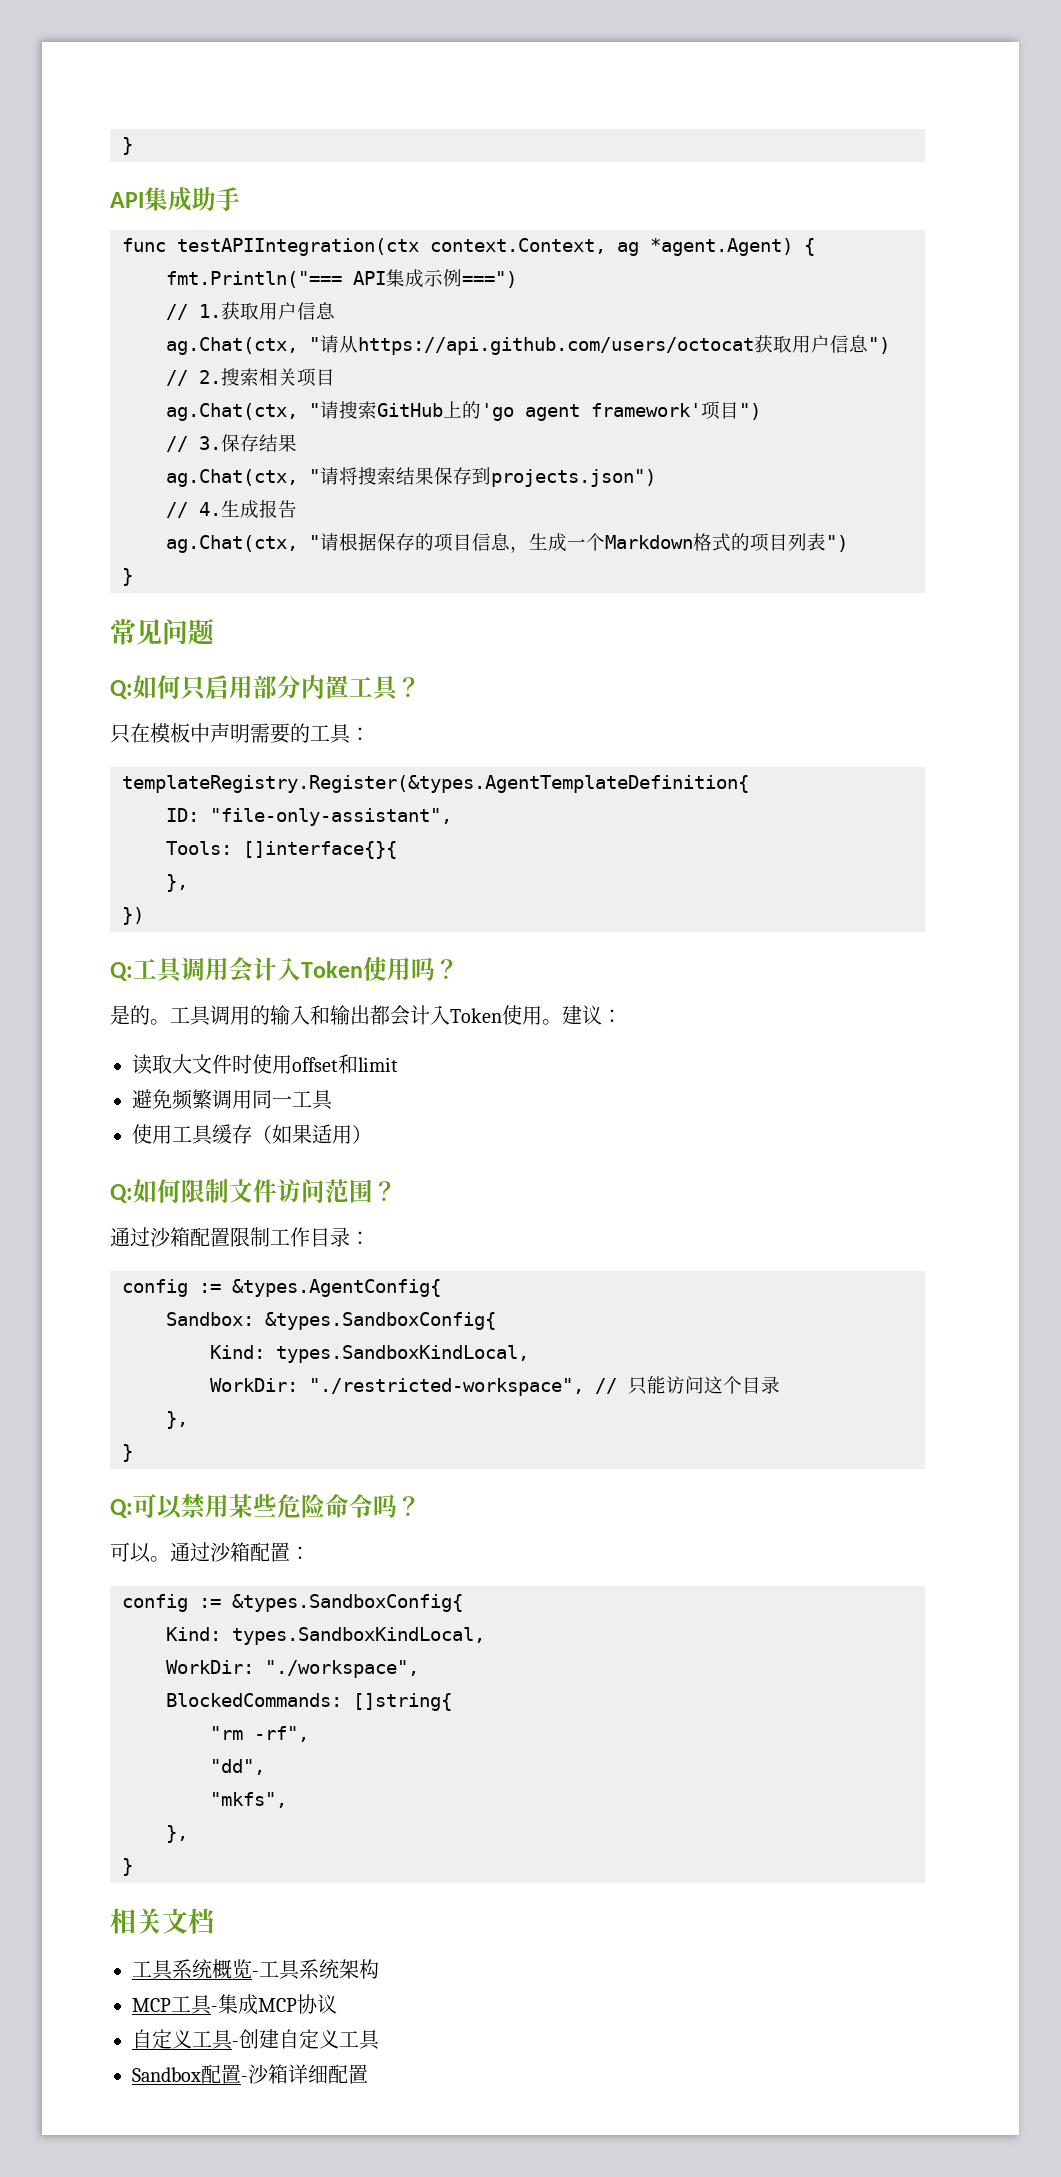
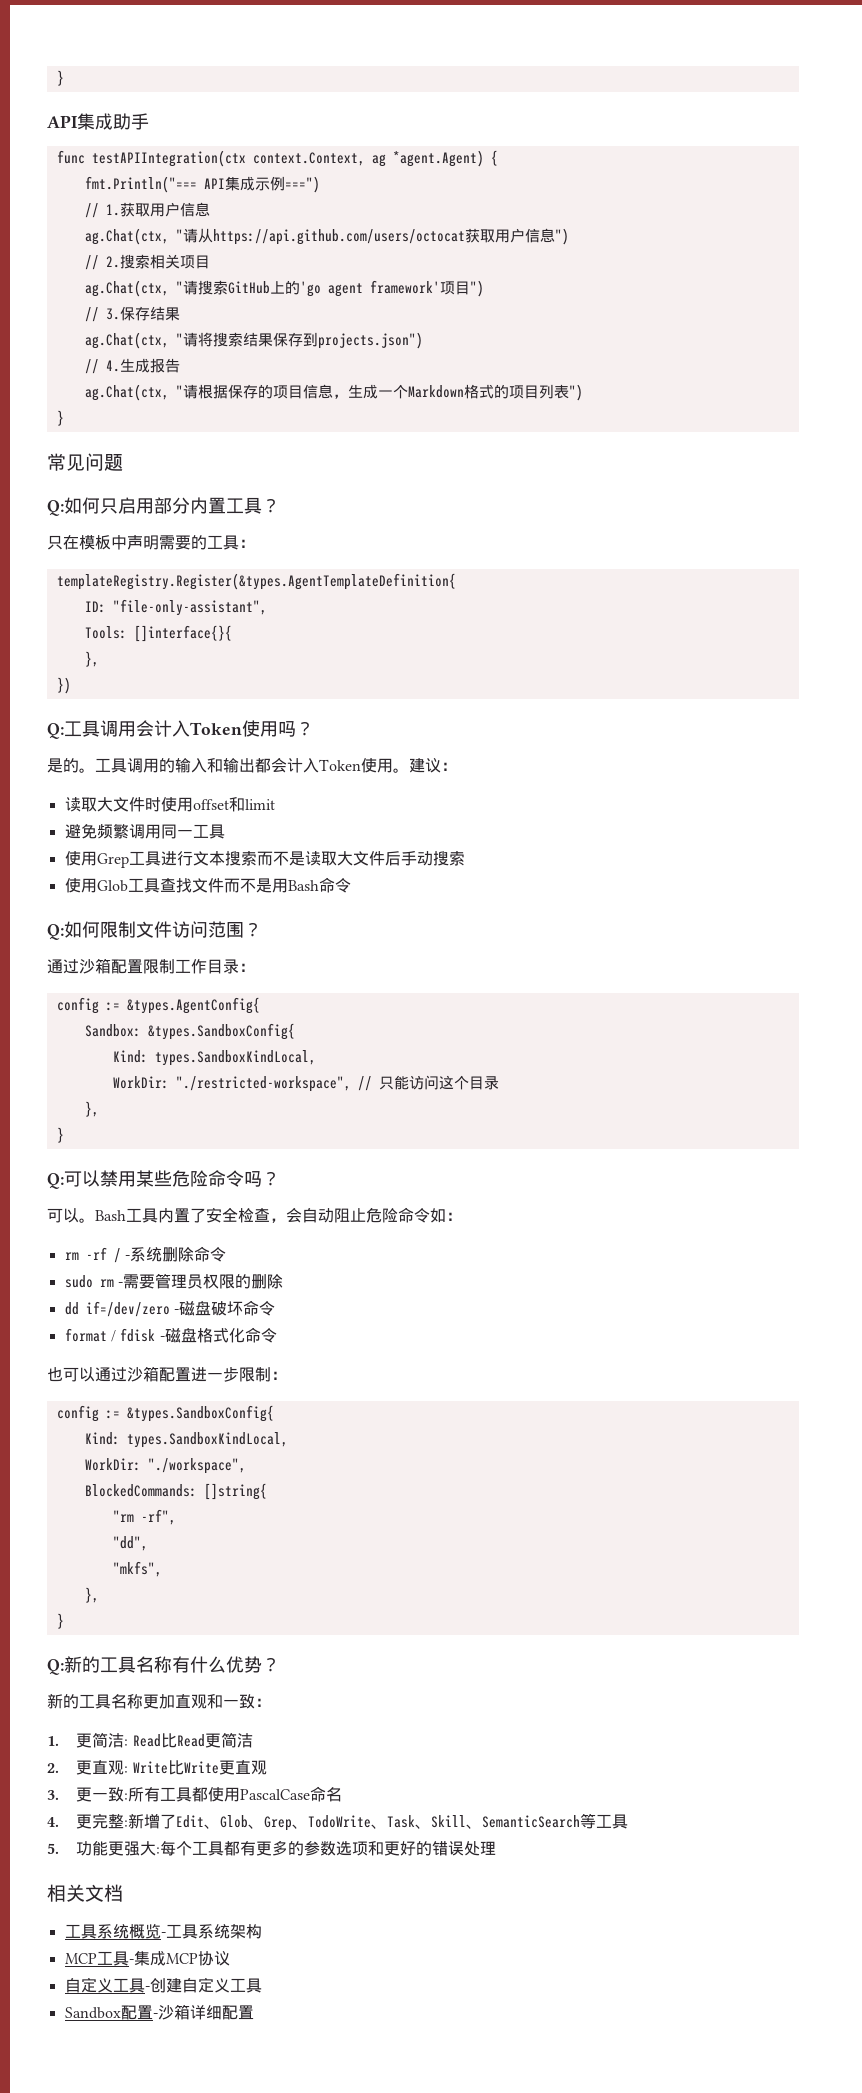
- 使用工具缓存（如果适用）
+ 使用Grep工具进行文本搜索而不是读取大文件后手动搜索
+ 使用Glob工具查找文件而不是用Bash命令
- 通过沙箱配置：
+ Bash工具内置了安全检查，会自动阻止危险命令如：
+ rm -rf / -系统删除命令
+ sudo rm -需要管理员权限的删除
+ dd if=/dev/zero -磁盘破坏命令
+ format / fdisk -磁盘格式化命令
+ 也可以通过沙箱配置进一步限制：
+ Q:新的工具名称有什么优势？
+ 新的工具名称更加直观和一致：
+ 1.更简洁: Read比Read更简洁
+ 2.更直观: Write比Write更直观
+ 3.更一致:所有工具都使用PascalCase命名
+ 4.更完整:新增了Edit、Glob、Grep、TodoWrite、Task、Skill、SemanticSearch等工具
+ 5.功能更强大:每个工具都有更多的参数选项和更好的错误处理

